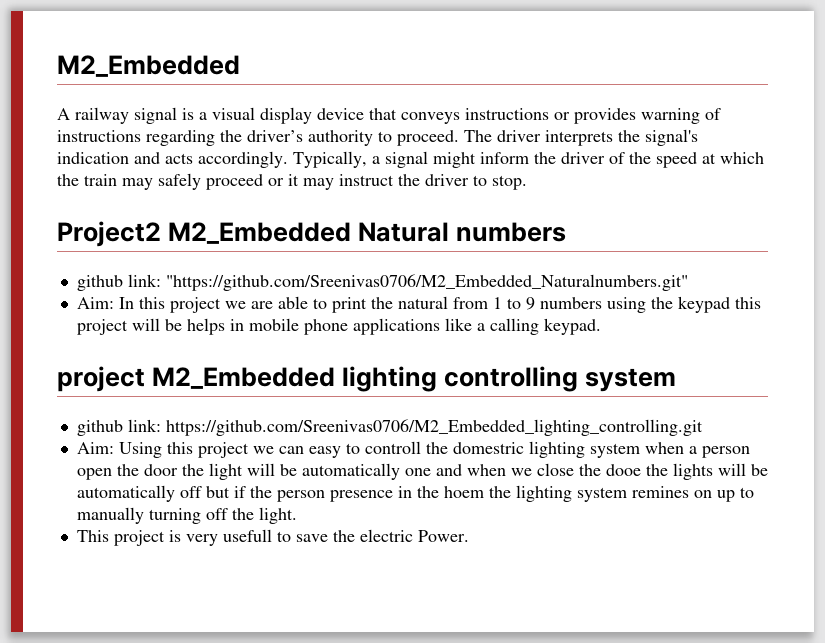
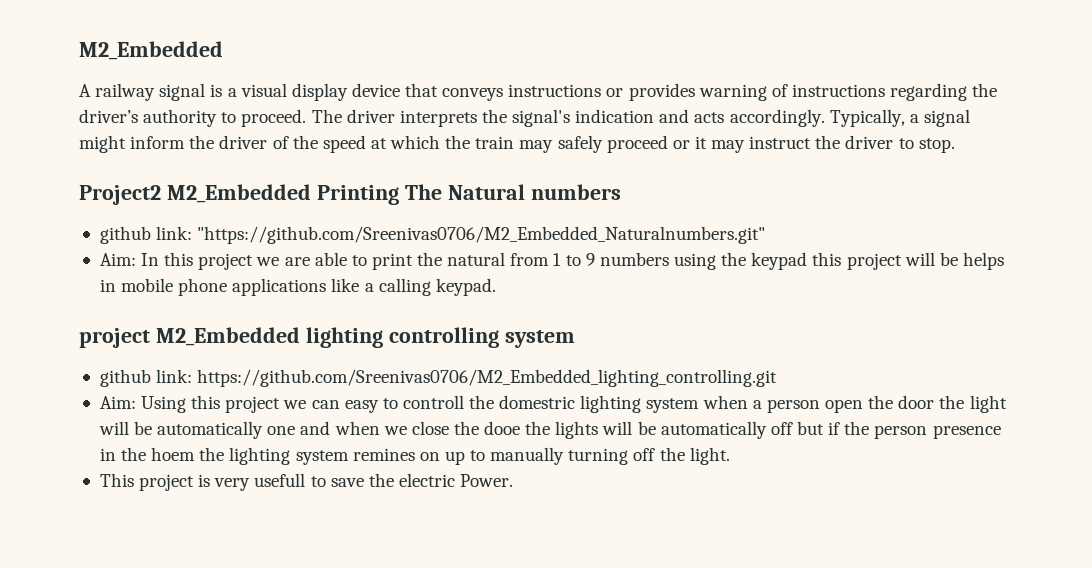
- Project2 M2_Embedded Natural numbers
+ Project2 M2_Embedded Printing The Natural numbers

